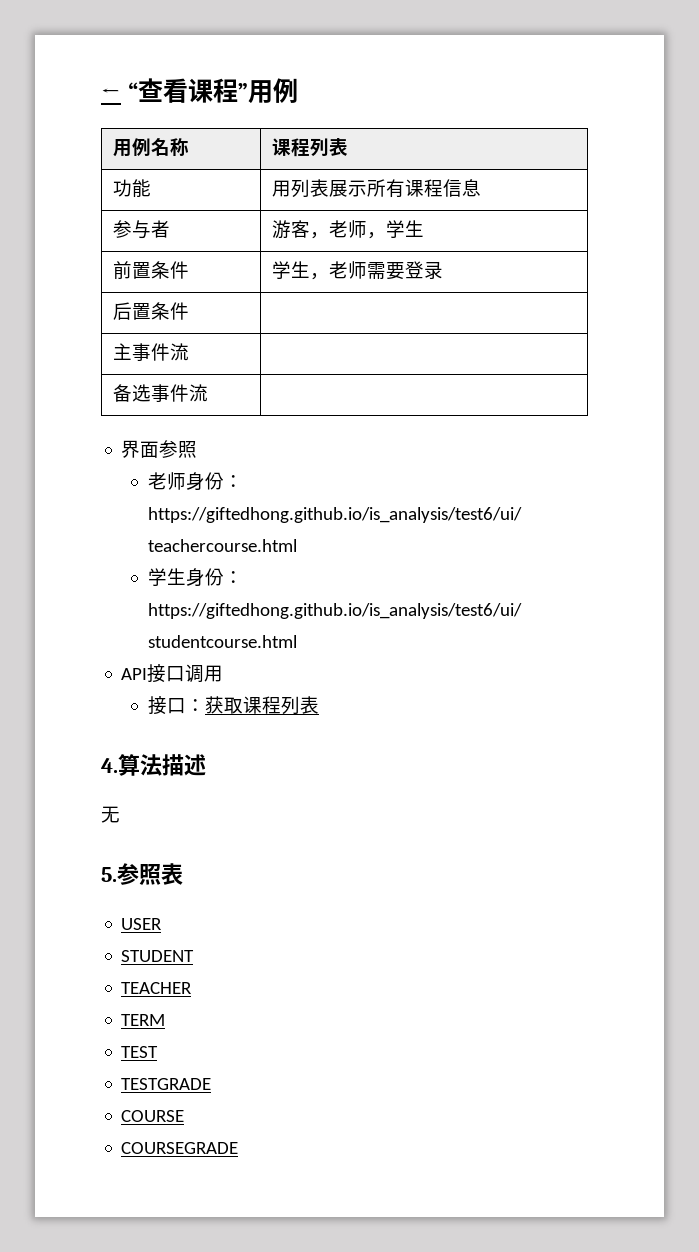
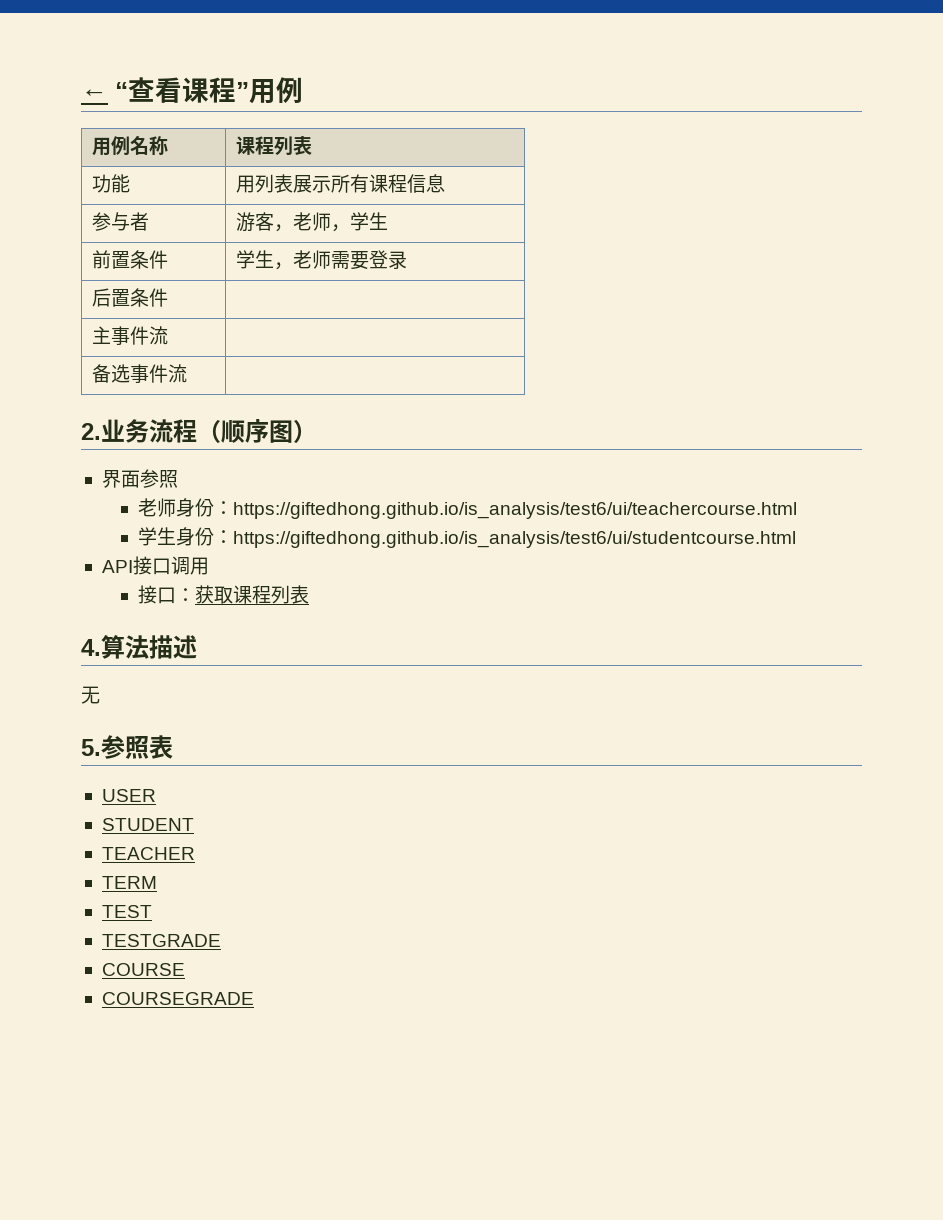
+ 2.业务流程（顺序图）

